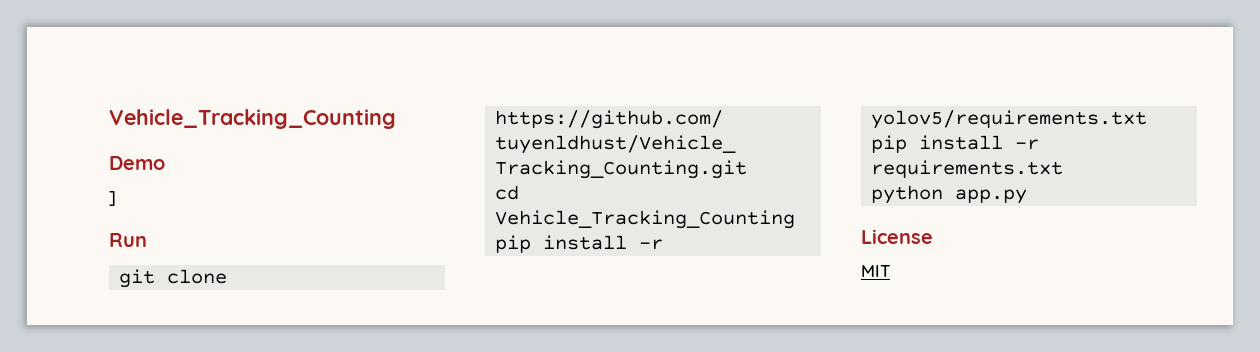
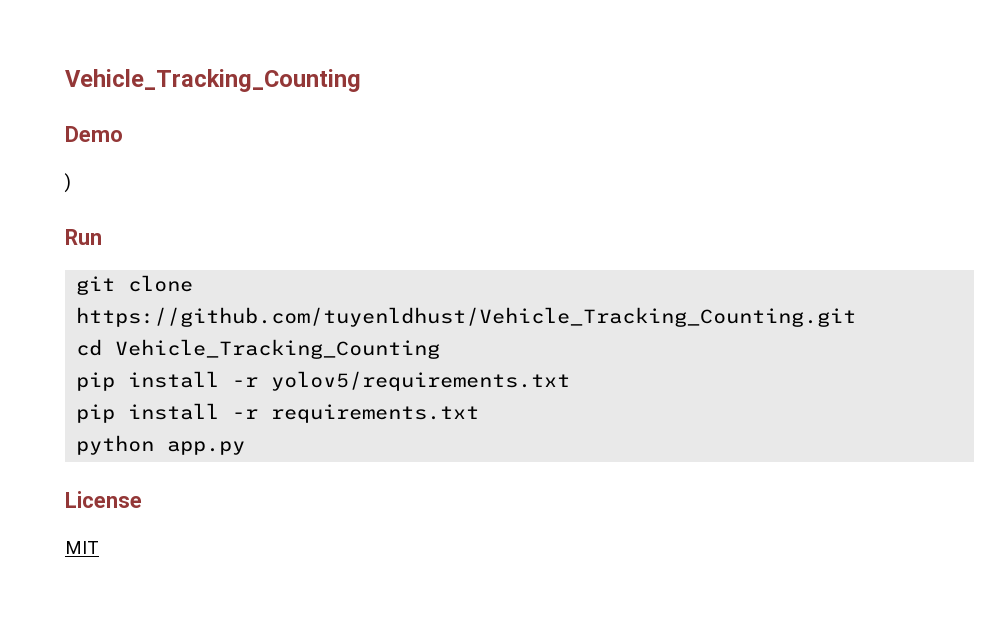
- ]
+ )

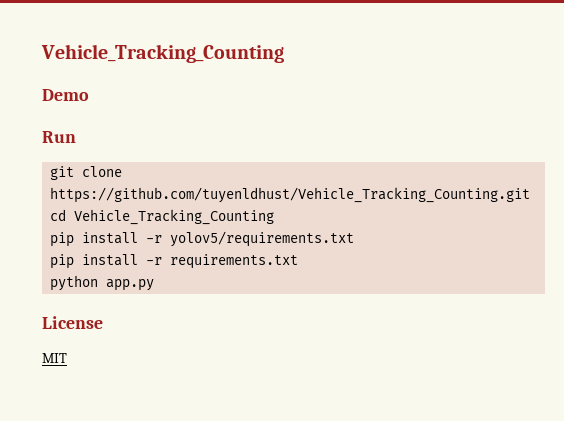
- )

